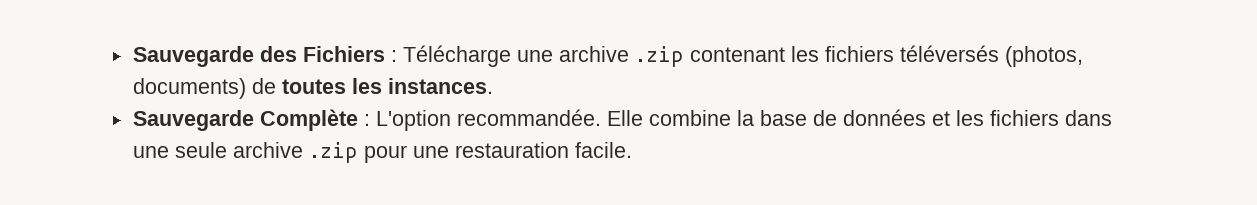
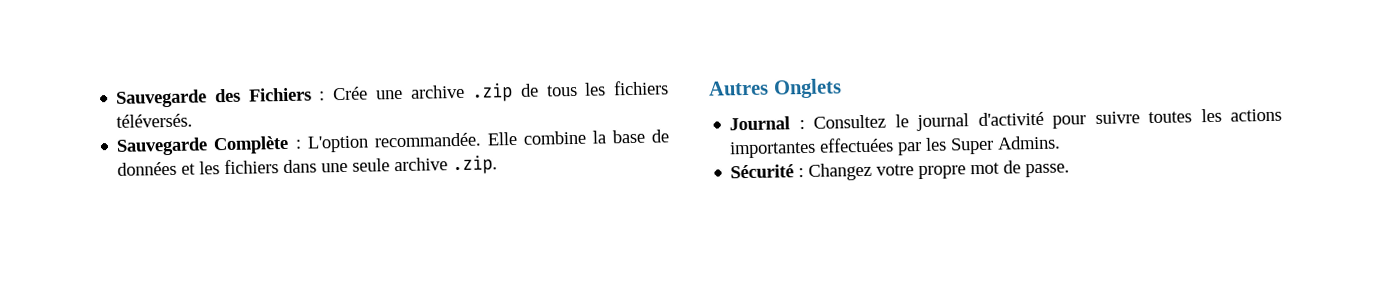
- Sauvegarde des Fichiers : Télécharge une archive .zip contenant les fichiers téléversés (photos, documents) de toutes les instances.
+ Sauvegarde des Fichiers : Crée une archive .zip de tous les fichiers téléversés.
- Elle combine la base de données et les fichiers dans une seule archive .zip pour une restauration facile.
+ Elle combine la base de données et les fichiers dans une seule archive .zip.
+ Autres Onglets
+ Journal : Consultez le journal d'activité pour suivre toutes les actions importantes effectuées par les Super Admins.
+ Sécurité : Changez votre propre mot de passe.

